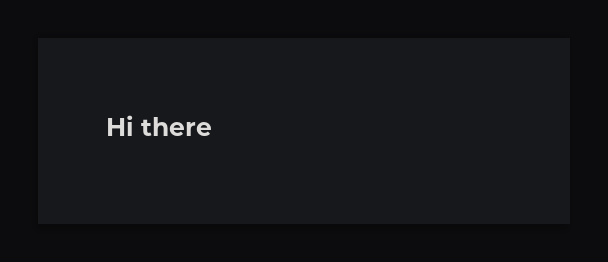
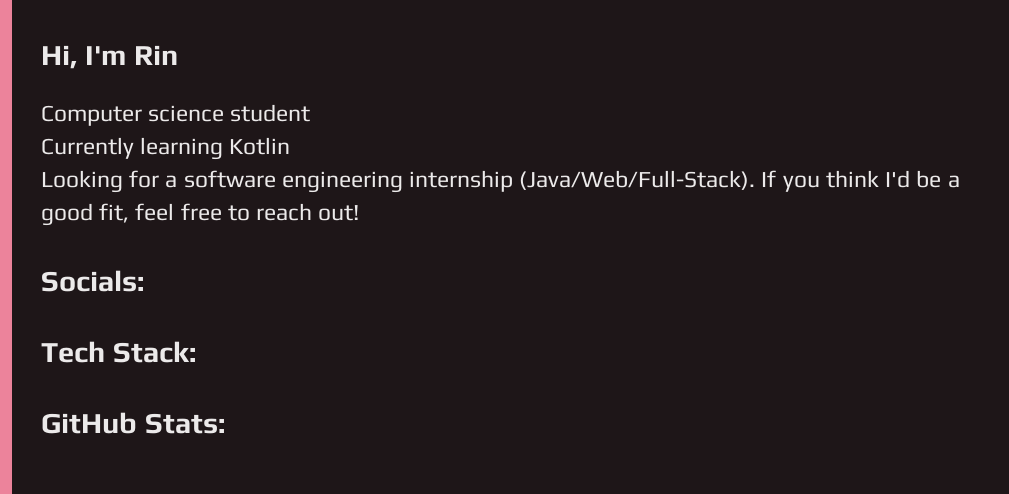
- Hi there
+ Hi, I'm Rin
+ Computer science student
+ Currently learning Kotlin
+ Looking for a software engineering internship (Java/Web/Full-Stack). If you think I'd be a good fit, feel free to reach out!
+ Socials:
+ Tech Stack:
+ GitHub Stats:

